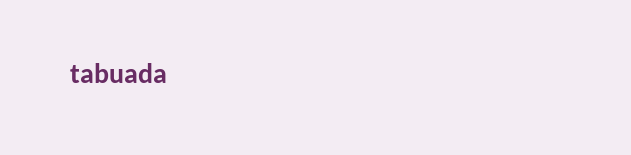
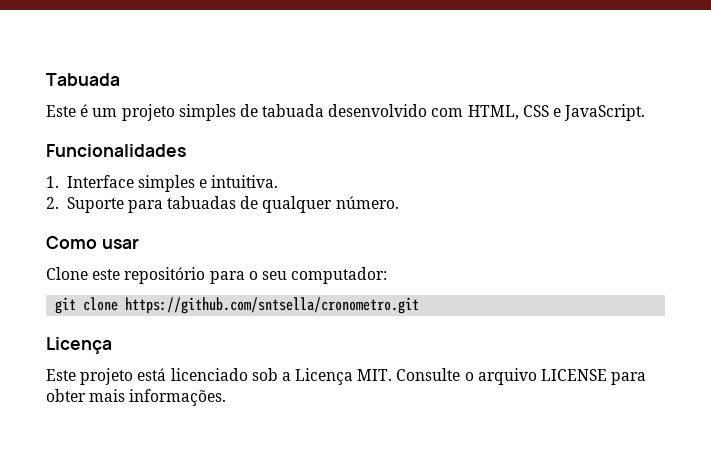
- tabuada
+ Tabuada
+ Este é um projeto simples de tabuada desenvolvido com HTML, CSS e JavaScript.
+ Funcionalidades
+ 1. Interface simples e intuitiva.
+ 2. Suporte para tabuadas de qualquer número.
+ Como usar
+ Clone este repositório para o seu computador:
+ git clone https://github.com/sntsella/cronometro.git
+ Licença
+ Este projeto está licenciado sob a Licença MIT. Consulte o arquivo LICENSE para obter mais informações.

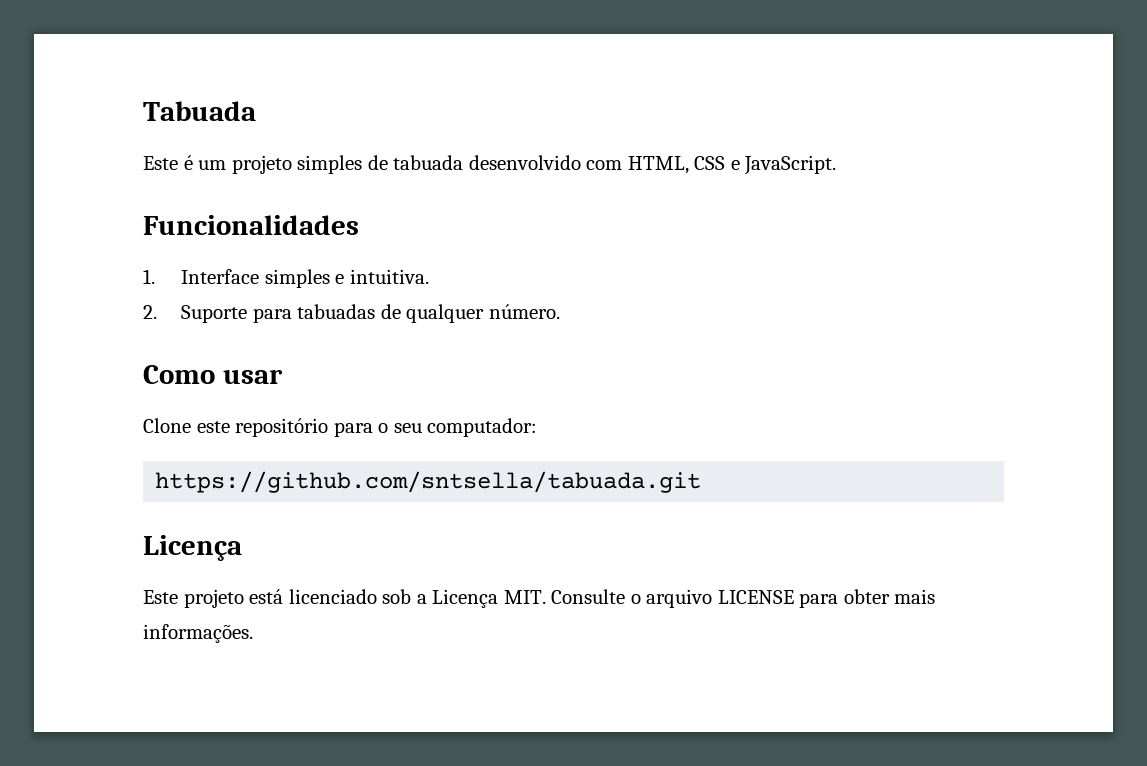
- git clone https://github.com/sntsella/cronometro.git
+ https://github.com/sntsella/tabuada.git

